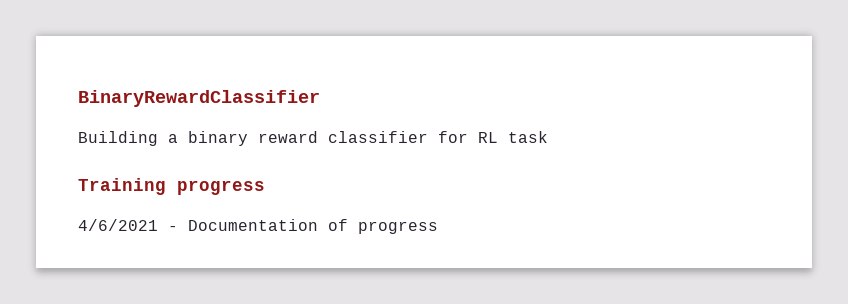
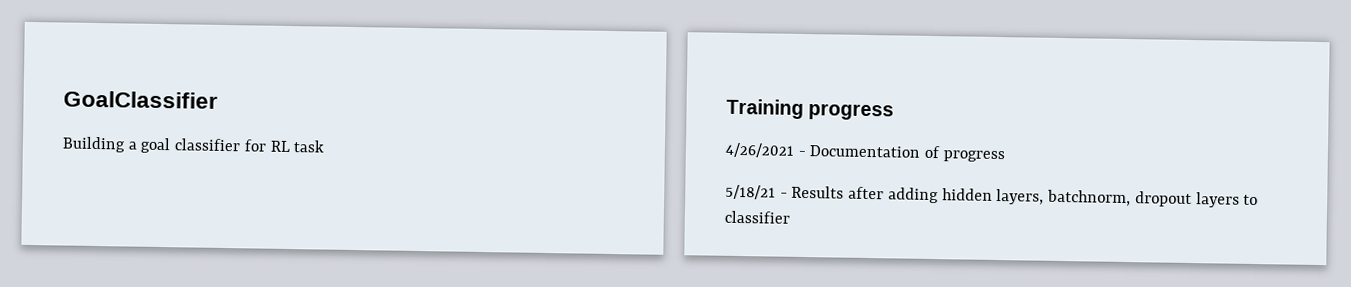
- BinaryRewardClassifier
+ GoalClassifier
- Building a binary reward classifier for RL task
+ Building a goal classifier for RL task
- 4/6/2021 - Documentation of progress
+ 4/26/2021 - Documentation of progress
+ 5/18/21 - Results after adding hidden layers, batchnorm, dropout layers to classifier

